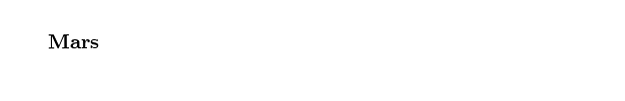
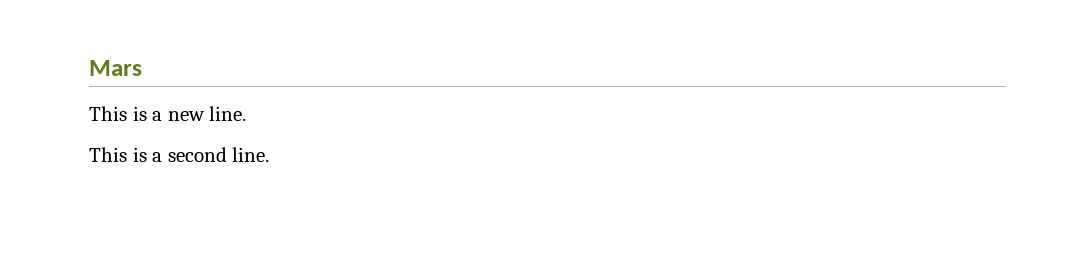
+ This is a new line.
+ This is a second line.

